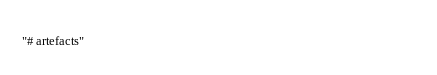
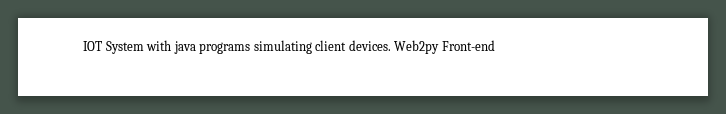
- "# artefacts"
+ IOT System with java programs simulating client devices. Web2py Front-end

